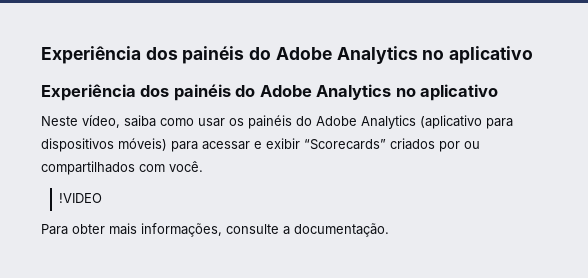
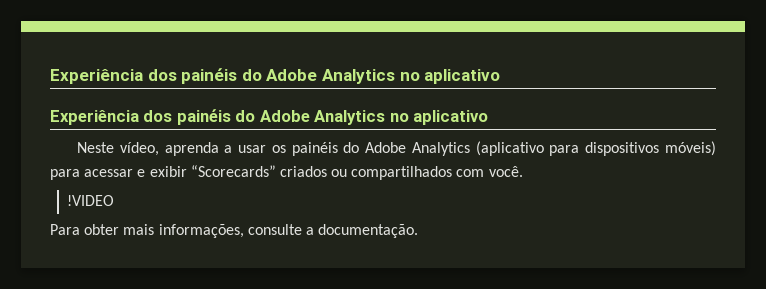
- Neste vídeo, saiba como usar os painéis do Adobe Analytics (aplicativo para dispositivos móveis) para acessar e exibir “Scorecards” criados por ou compartilhados com você.
+ Neste vídeo, aprenda a usar os painéis do Adobe Analytics (aplicativo para dispositivos móveis) para acessar e exibir “Scorecards” criados ou compartilhados com você.

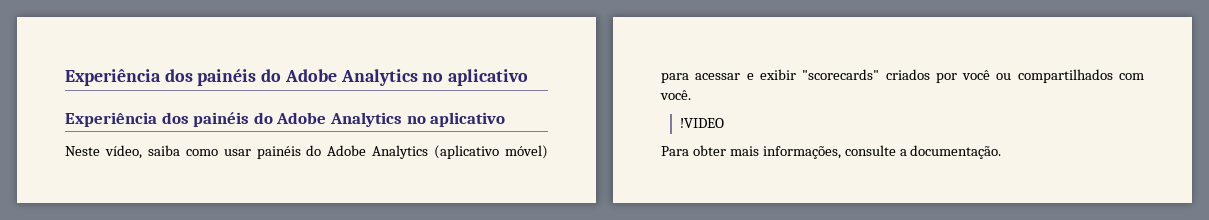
- Neste vídeo, aprenda a usar os painéis do Adobe Analytics (aplicativo para dispositivos móveis) para acessar e exibir “Scorecards” criados ou compartilhados com você.
+ Neste vídeo, saiba como usar painéis do Adobe Analytics (aplicativo móvel) para acessar e exibir "scorecards" criados por você ou compartilhados com você.

